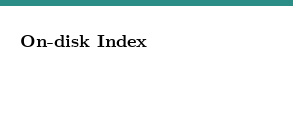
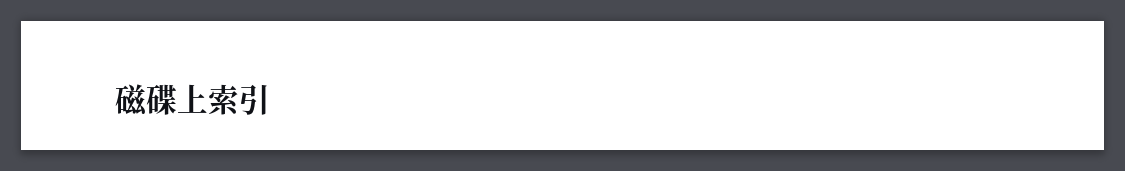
- On-disk Index
+ 磁碟上索引

